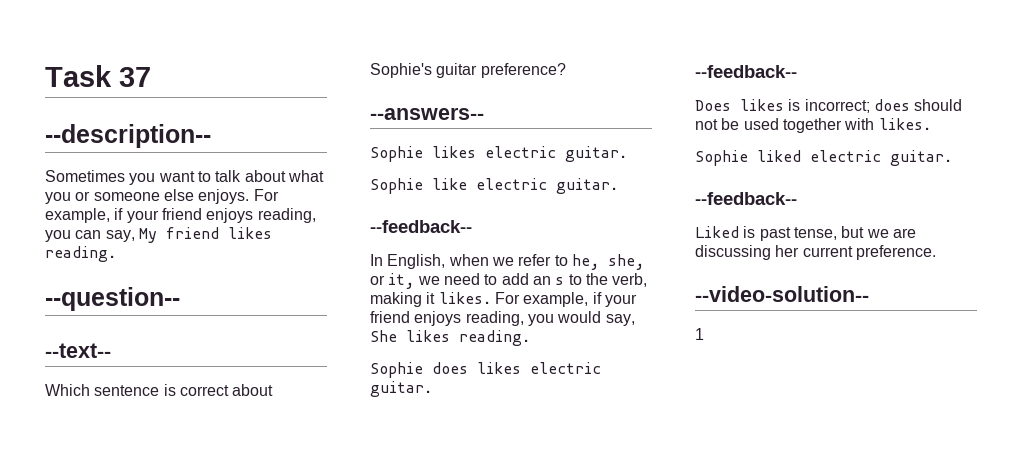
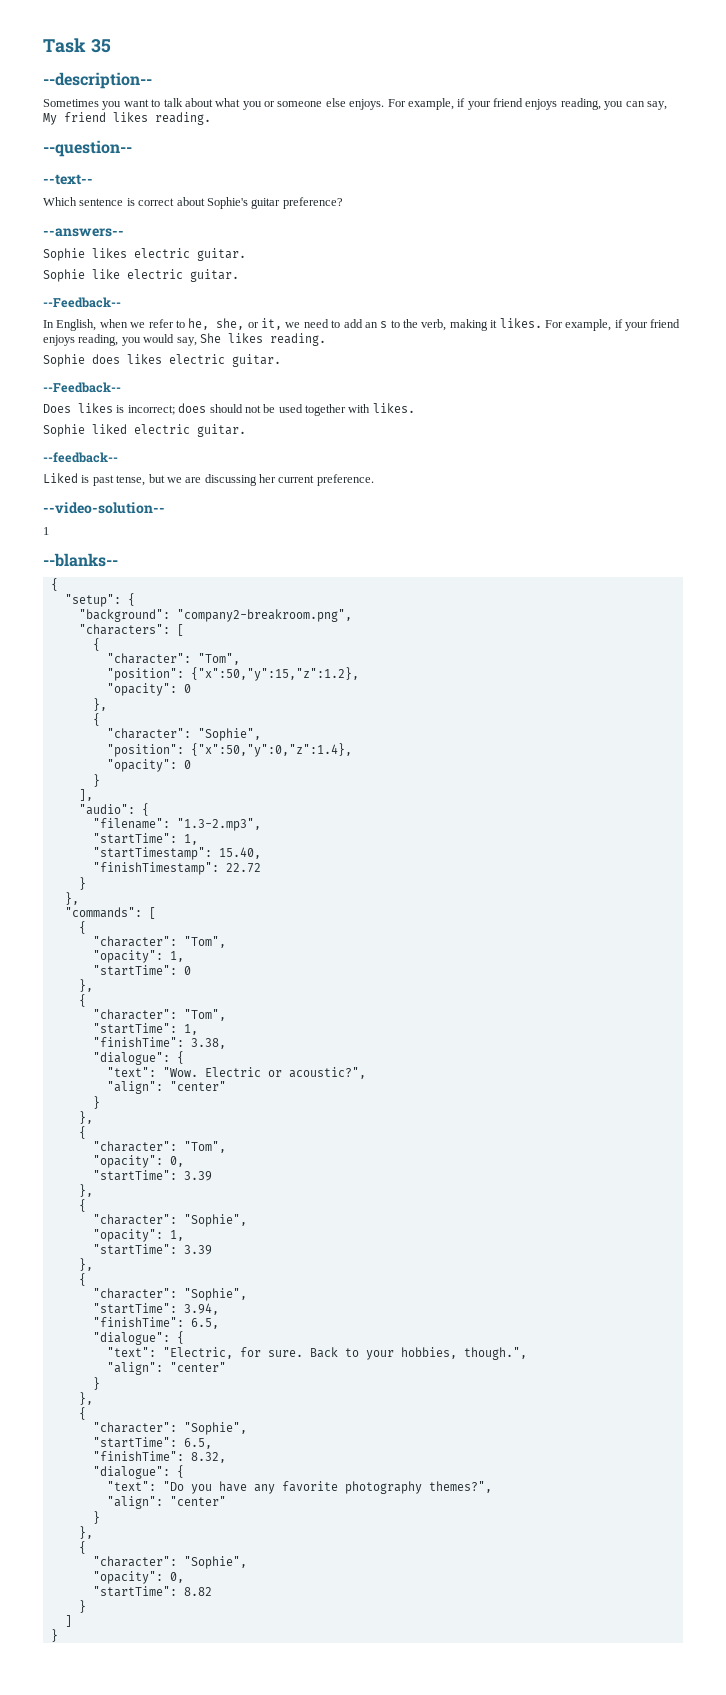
- Task 37
+ Task 35
  Sophie like electric guitar.
- --feedback--
+ --Feedback--
  Sophie does likes electric guitar.
- --feedback--
+ --Feedback--
+ --blanks--
+ {
+ "setup": {
+ "background": "company2-breakroom.png",
+ "characters": [
+ {
+ "character": "Tom",
+ "position": {"x":50,"y":15,"z":1.2},
+ "opacity": 0
+ },
+ {
+ "character": "Sophie",
+ "position": {"x":50,"y":0,"z":1.4},
+ "opacity": 0
+ }
+ ],
+ "audio": {
+ "filename": "1.3-2.mp3",
+ "startTime": 1,
+ "startTimestamp": 15.40,
+ "finishTimestamp": 22.72
+ }
+ },
+ "commands": [
+ {
+ "character": "Tom",
+ "opacity": 1,
+ "startTime": 0
+ },
+ {
+ "character": "Tom",
+ "startTime": 1,
+ "finishTime": 3.38,
+ "dialogue": {
+ "text": "Wow. Electric or acoustic?",
+ "align": "center"
+ }
+ },
+ {
+ "character": "Tom",
+ "opacity": 0,
+ "startTime": 3.39
+ },
+ {
+ "character": "Sophie",
+ "opacity": 1,
+ "startTime": 3.39
+ },
+ {
+ "character": "Sophie",
+ "startTime": 3.94,
+ "finishTime": 6.5,
+ "dialogue": {
+ "text": "Electric, for sure. Back to your hobbies, though.",
+ "align": "center"
+ }
+ },
+ {
+ "character": "Sophie",
+ "startTime": 6.5,
+ "finishTime": 8.32,
+ "dialogue": {
+ "text": "Do you have any favorite photography themes?",
+ "align": "center"
+ }
+ },
+ {
+ "character": "Sophie",
+ "opacity": 0,
+ "startTime": 8.82
+ }
+ ]
+ }

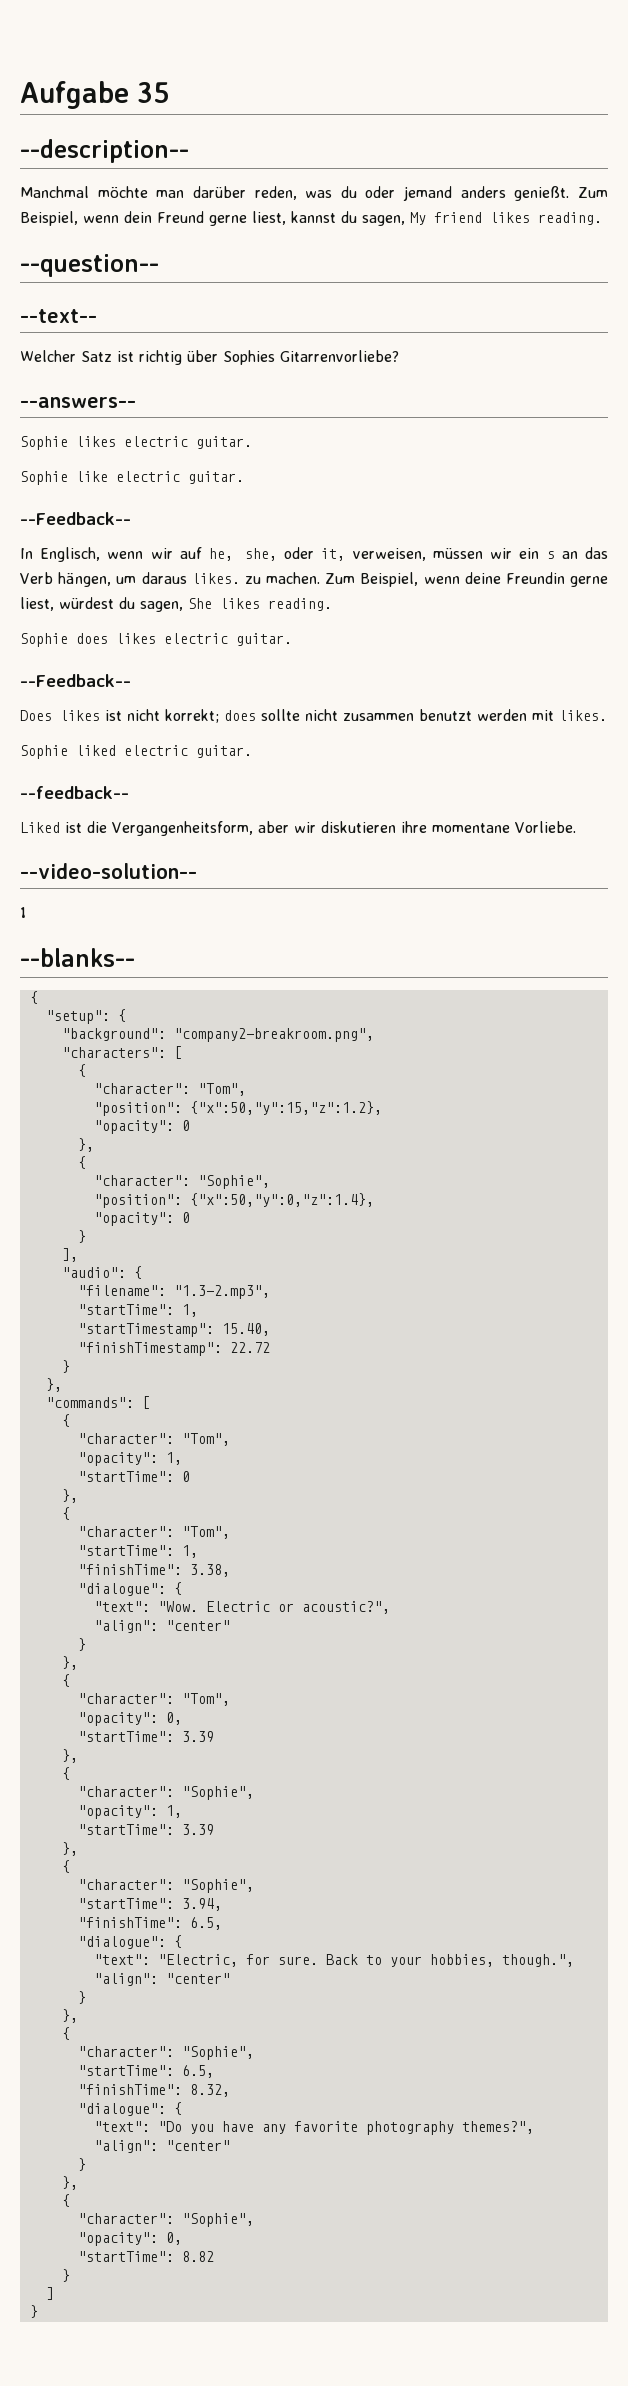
- Task 35
+ Aufgabe 35
- Sometimes you want to talk about what you or someone else enjoys. For example, if your friend enjoys reading, you can say, My friend likes reading.
+ Manchmal möchte man darüber reden, was du oder jemand anders genießt. Zum Beispiel, wenn dein Freund gerne liest, kannst du sagen, My friend likes reading.
- Which sentence is correct about Sophie's guitar preference?
+ Welcher Satz ist richtig über Sophies Gitarrenvorliebe?
- In English, when we refer to he, she, or it, we need to add an s to the verb, making it likes. For example, if your friend enjoys reading, you would say, She likes reading.
+ In Englisch, wenn wir auf he, she, oder it, verweisen, müssen wir ein s an das Verb hängen, um daraus likes. zu machen. Zum Beispiel, wenn deine Freundin gerne liest, würdest du sagen, She likes reading.
- Does likes is incorrect; does should not be used together with likes.
+ Does likes ist nicht korrekt; does sollte nicht zusammen benutzt werden mit likes.
- Liked is past tense, but we are discussing her current preference.
+ Liked ist die Vergangenheitsform, aber wir diskutieren ihre momentane Vorliebe.

